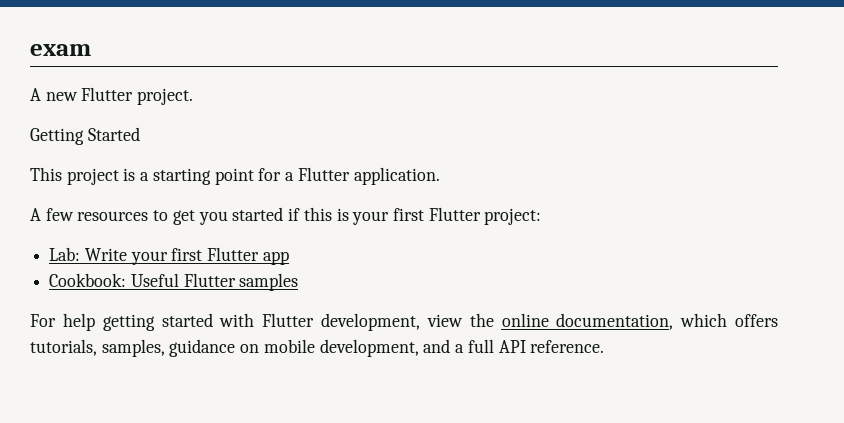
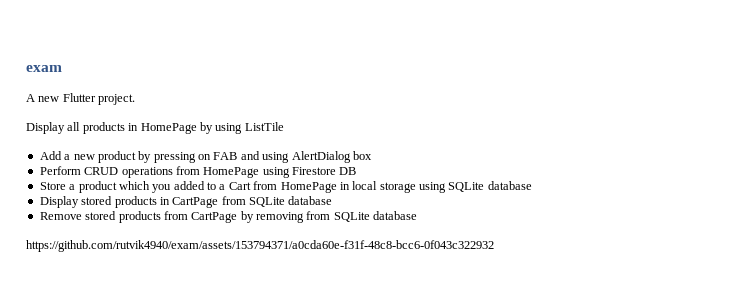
- Getting Started
- This project is a starting point for a Flutter application.
- A few resources to get you started if this is your first Flutter project:
- Lab: Write your first Flutter app
- Cookbook: Useful Flutter samples
- For help getting started with Flutter development, view the online documentation, which offers tutorials, samples, guidance on mobile development, and a full API reference.
+ Display all products in HomePage by using ListTile
+ Add a new product by pressing on FAB and using AlertDialog box
+ Perform CRUD operations from HomePage using Firestore DB
+ Store a product which you added to a Cart from HomePage in local storage using SQLite database
+ Display stored products in CartPage from SQLite database
+ Remove stored products from CartPage by removing from SQLite database
+ https://github.com/rutvik4940/exam/assets/153794371/a0cda60e-f31f-48c8-bcc6-0f043c322932

